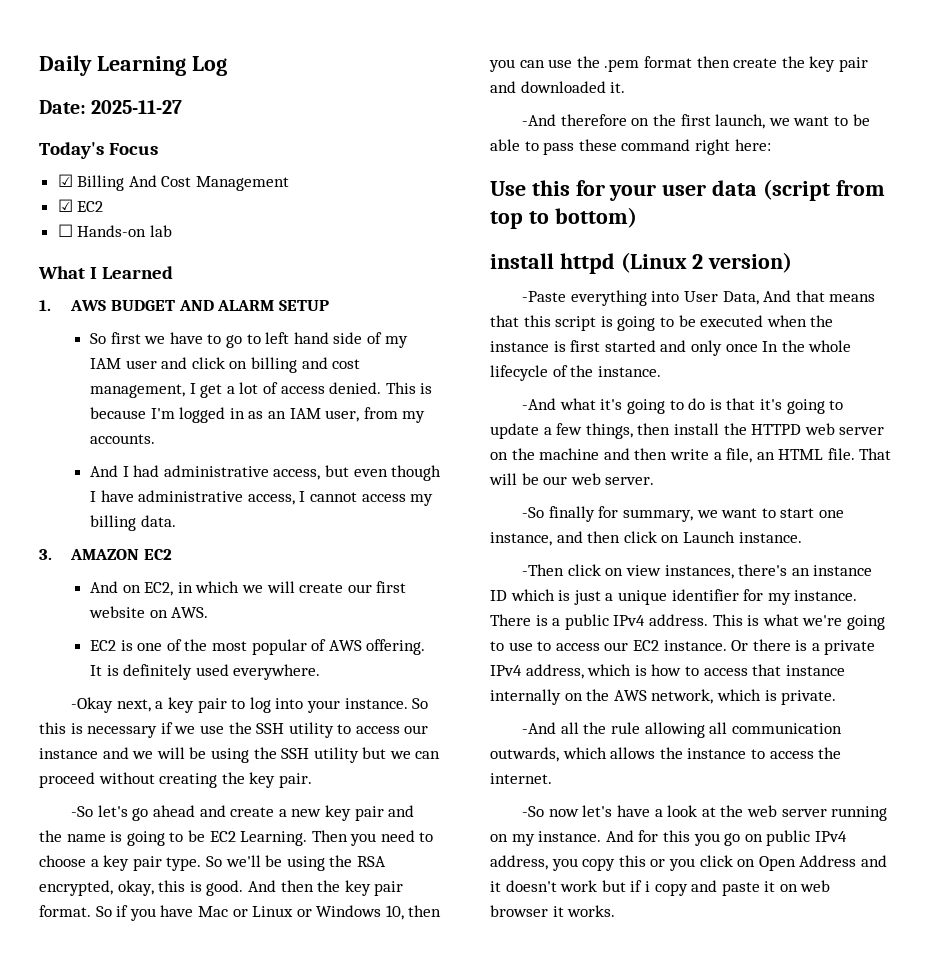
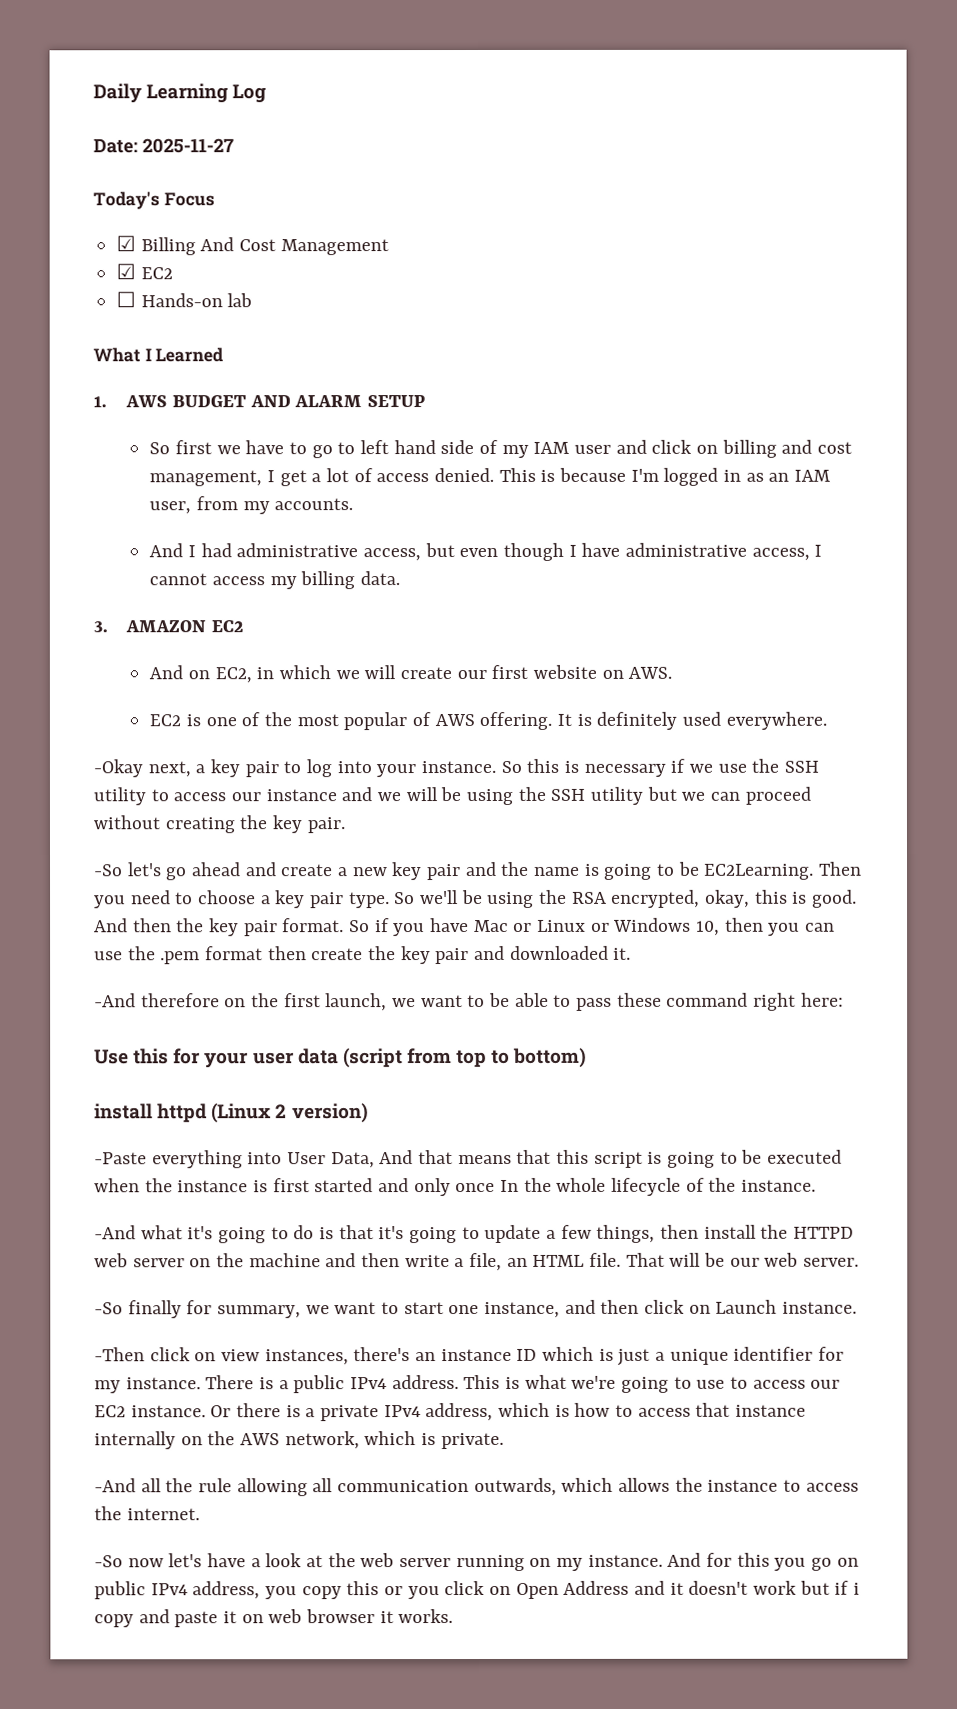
- -So let's go ahead and create a new key pair and the name is going to be EC2 Learning.
+ -So let's go ahead and create a new key pair and the name is going to be EC2Learning.

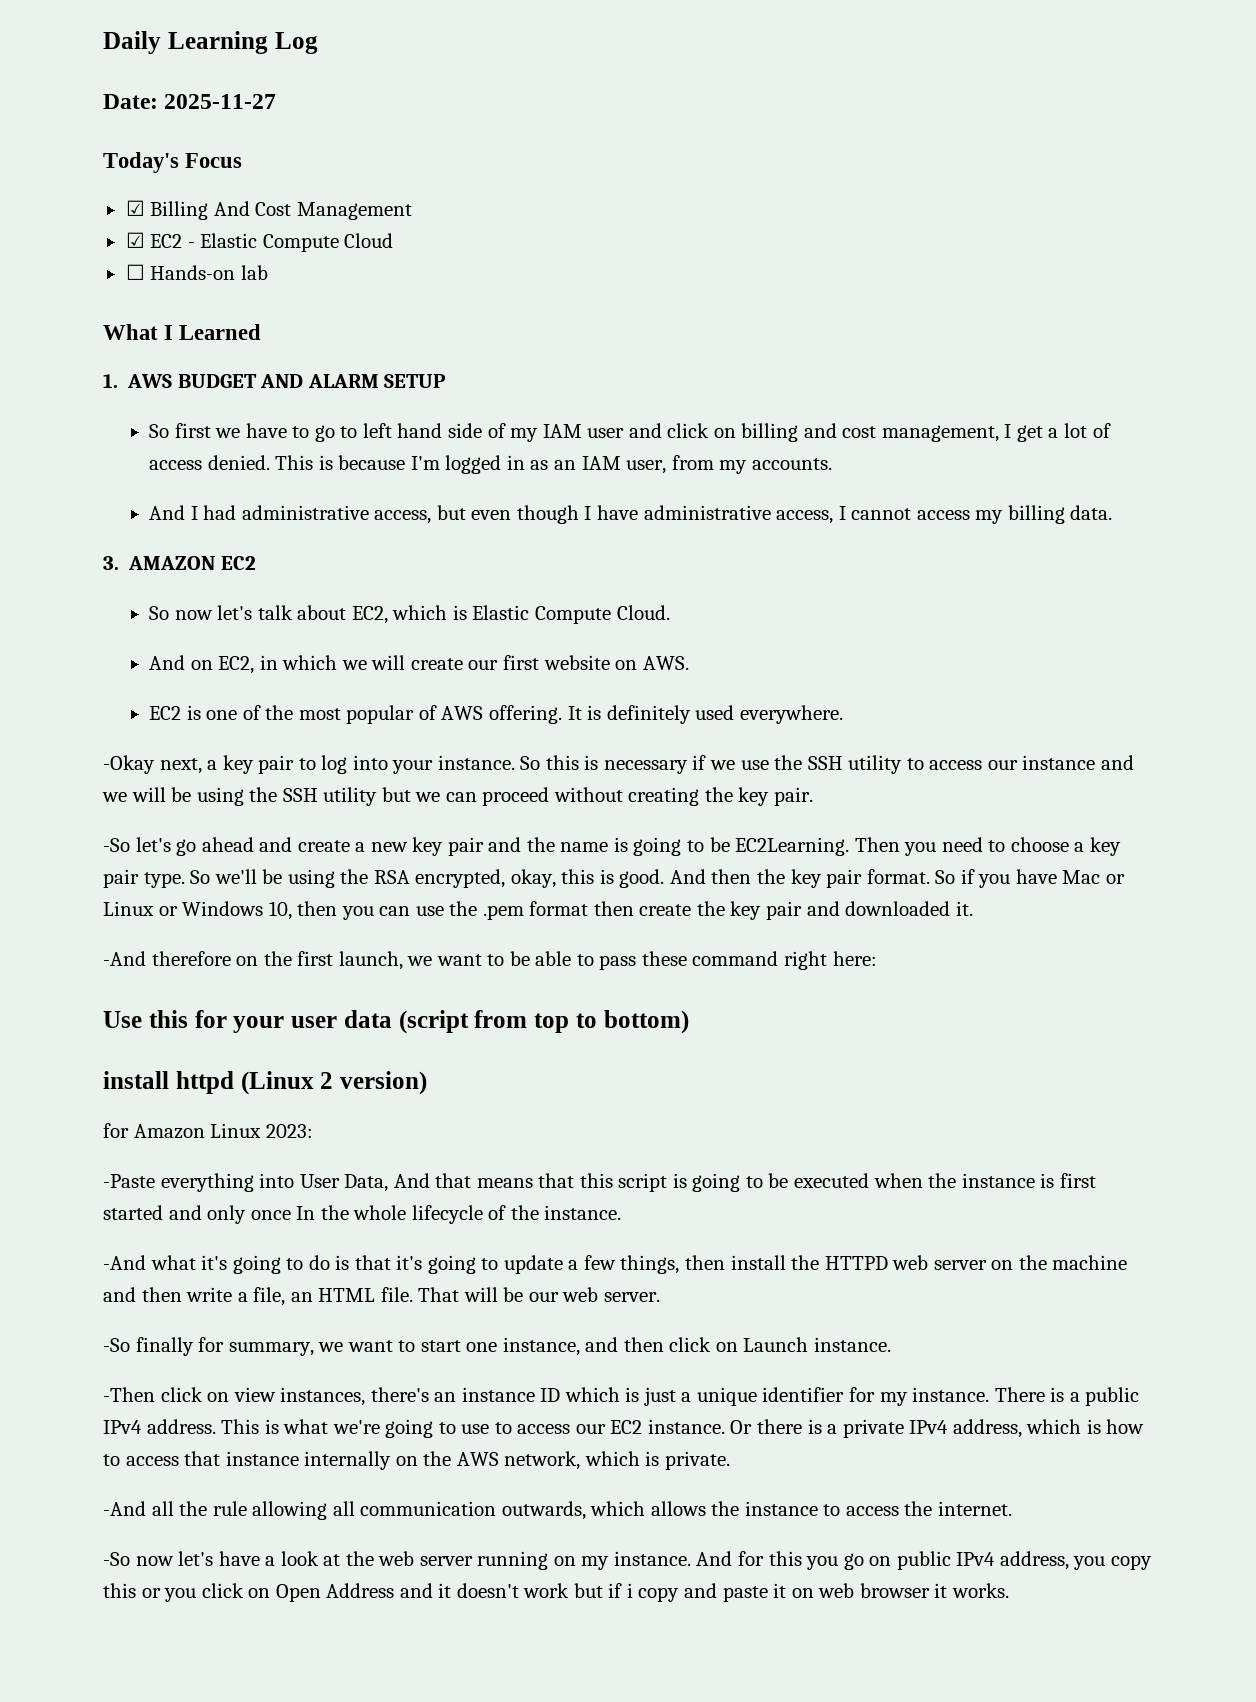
- ☑ EC2
+ ☑ EC2 - Elastic Compute Cloud
+ So now let's talk about EC2, which is Elastic Compute Cloud.
+ for Amazon Linux 2023:

